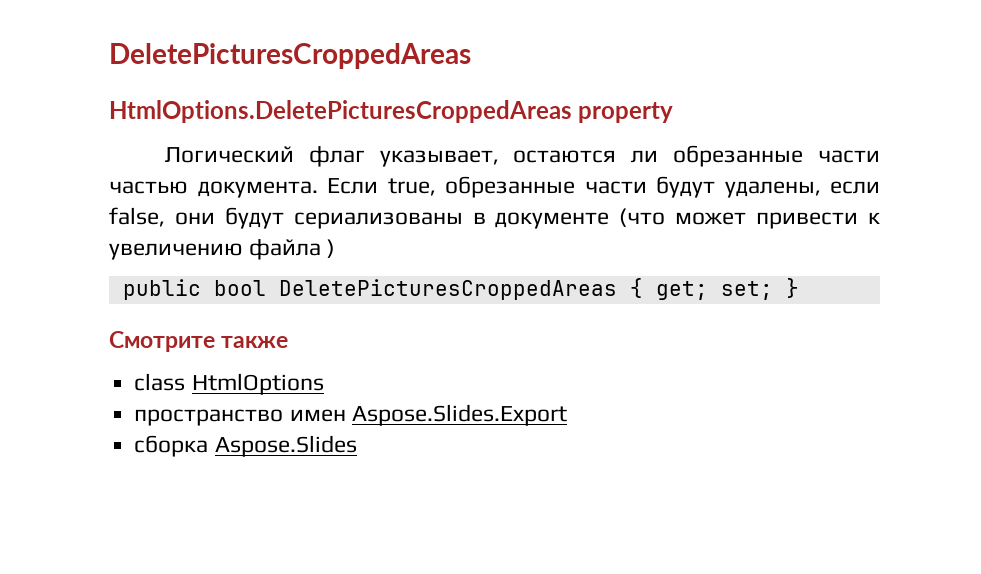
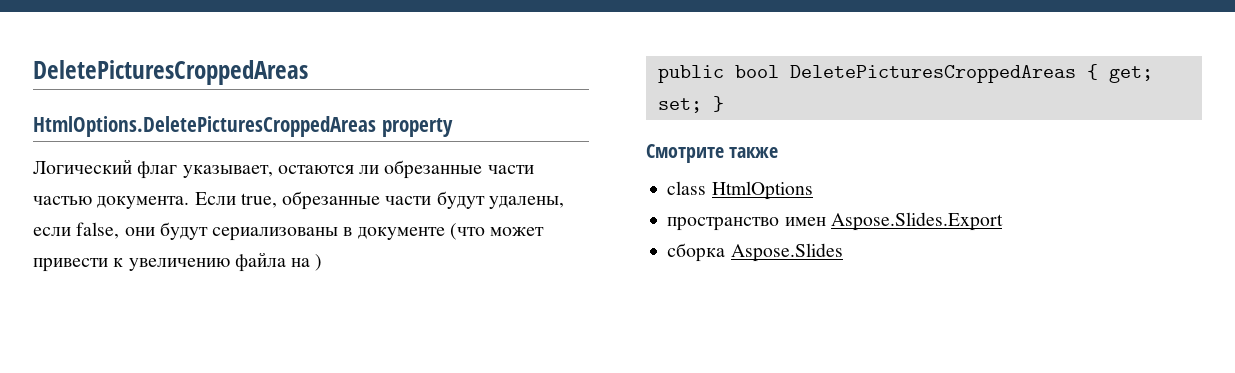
- Если true, обрезанные части будут удалены, если false, они будут сериализованы в документе (что может привести к увеличению файла )
+ Если true, обрезанные части будут удалены, если false, они будут сериализованы в документе (что может привести к увеличению файла на )

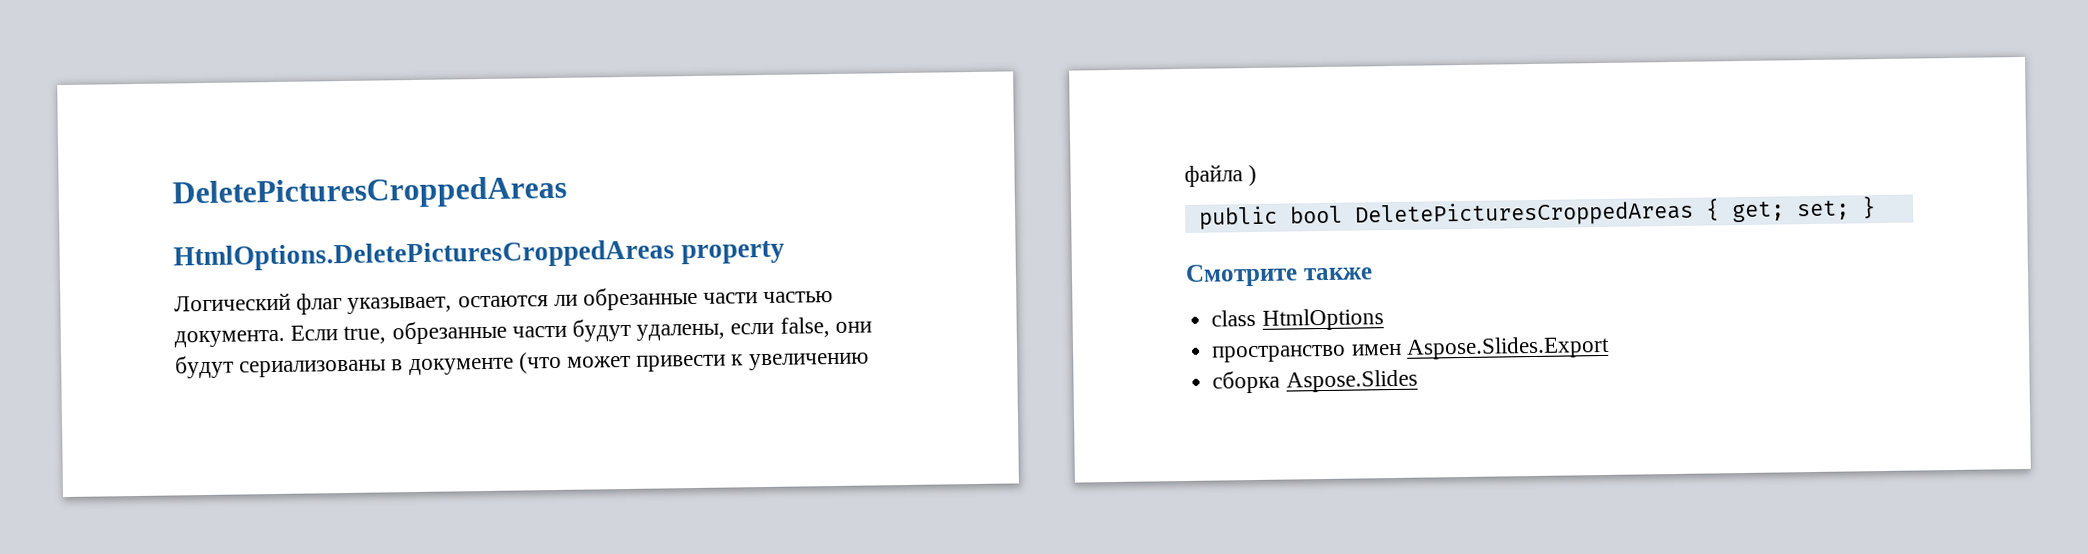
- Если true, обрезанные части будут удалены, если false, они будут сериализованы в документе (что может привести к увеличению файла на )
+ Если true, обрезанные части будут удалены, если false, они будут сериализованы в документе (что может привести к увеличению файла )

